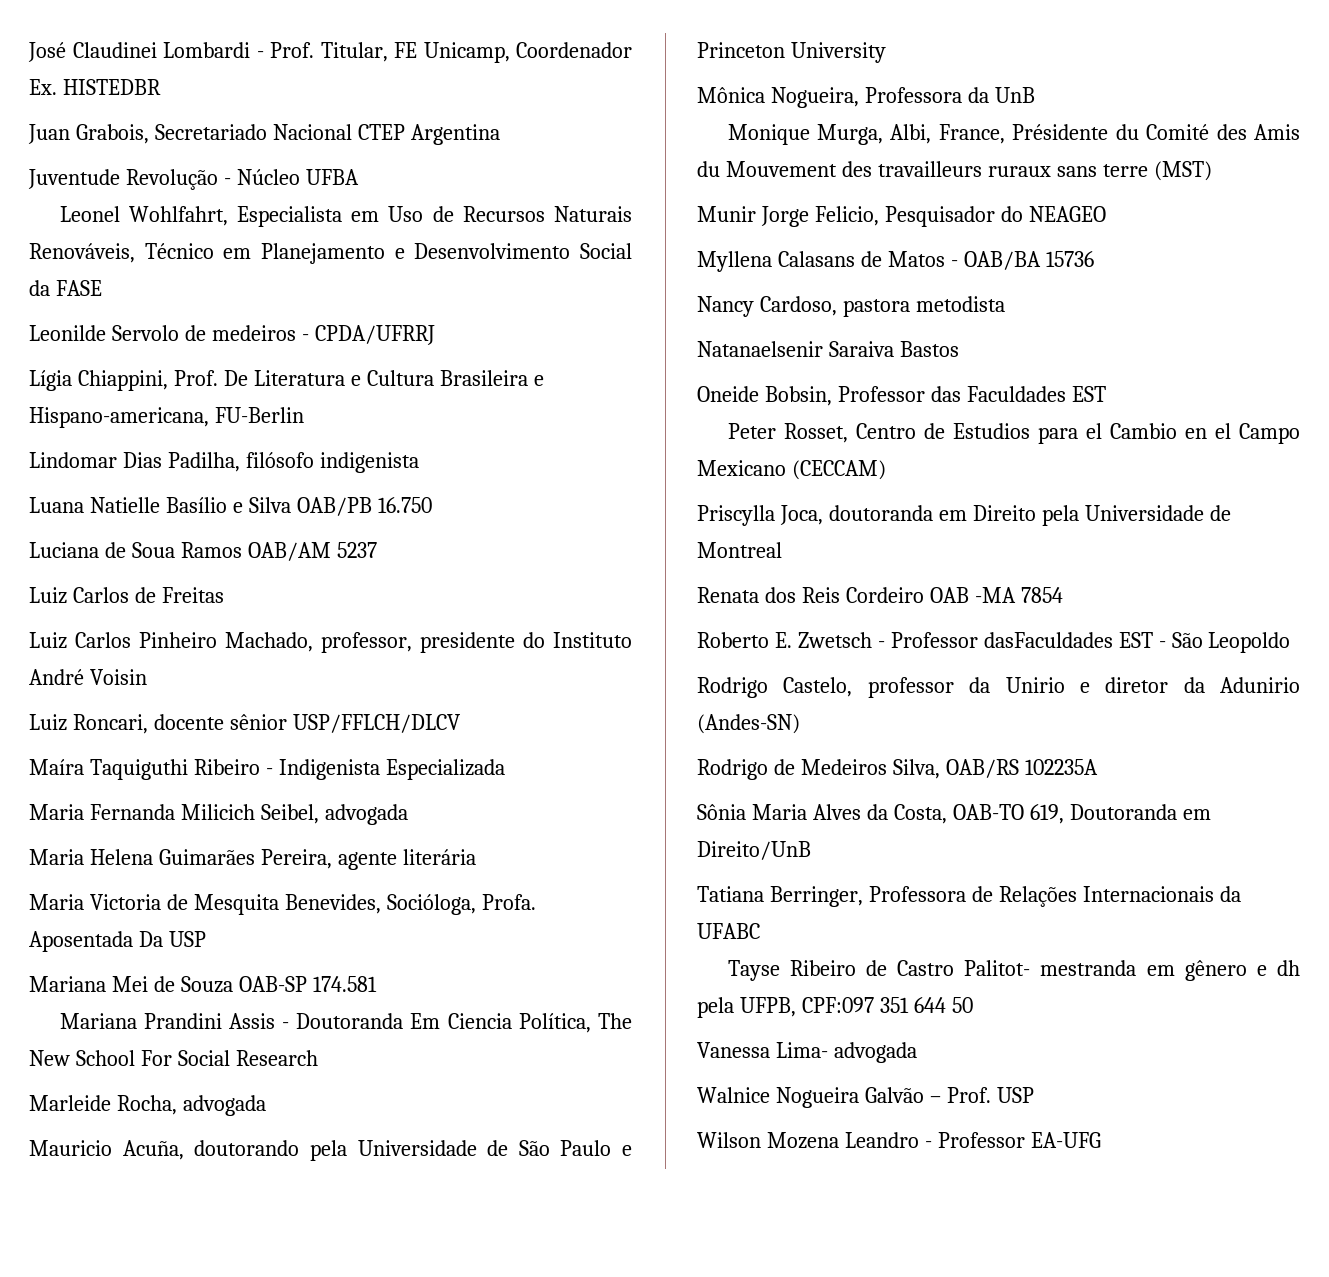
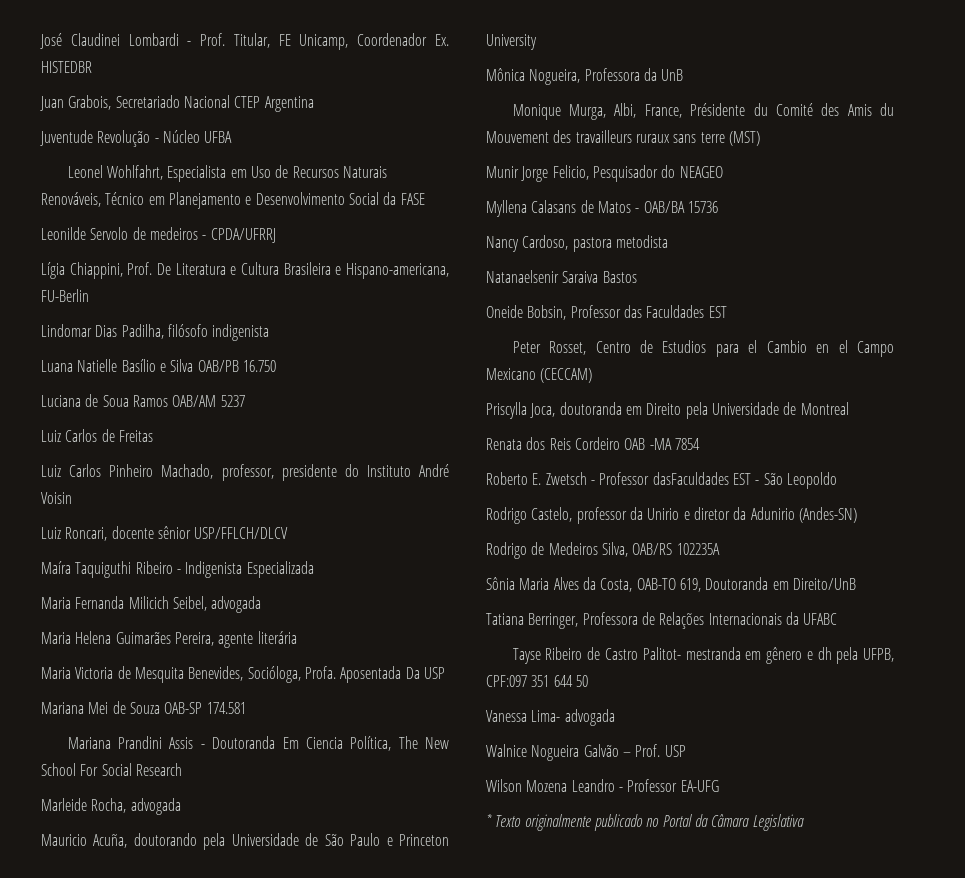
+ * Texto originalmente publicado no Portal da Câmara Legislativa

